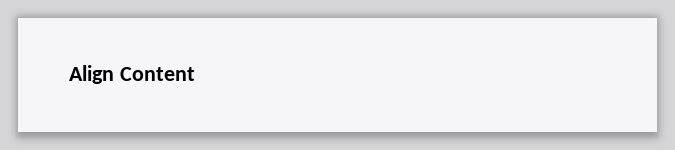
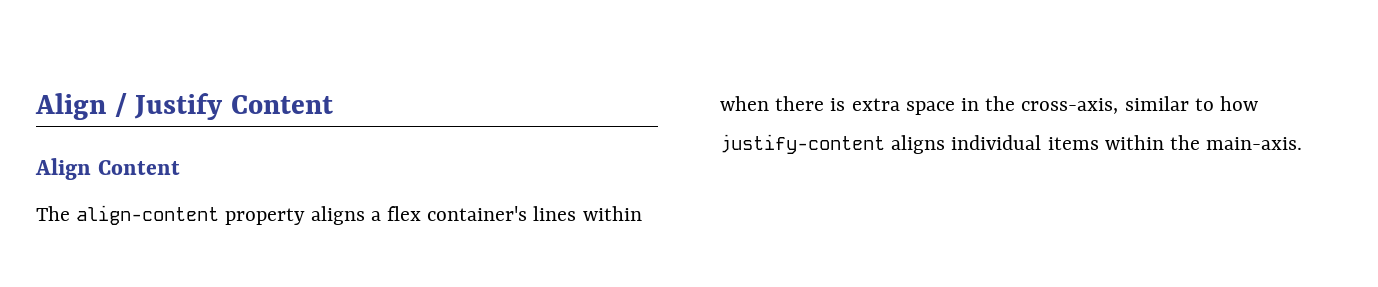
+ Align / Justify Content
  Align Content
+ The align-content property aligns a flex container's lines within when there is extra space in the cross-axis, similar to how justify-content aligns individual items within the main-axis.

